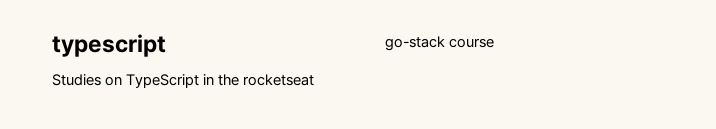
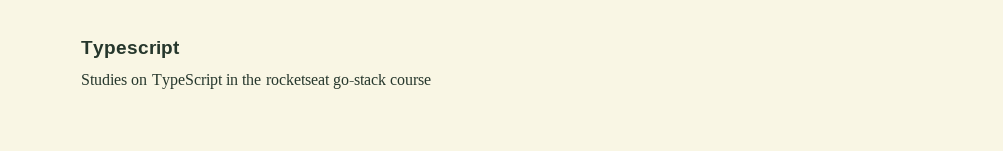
- typescript
+ Typescript

